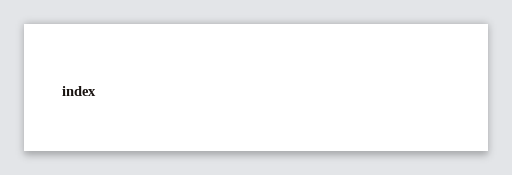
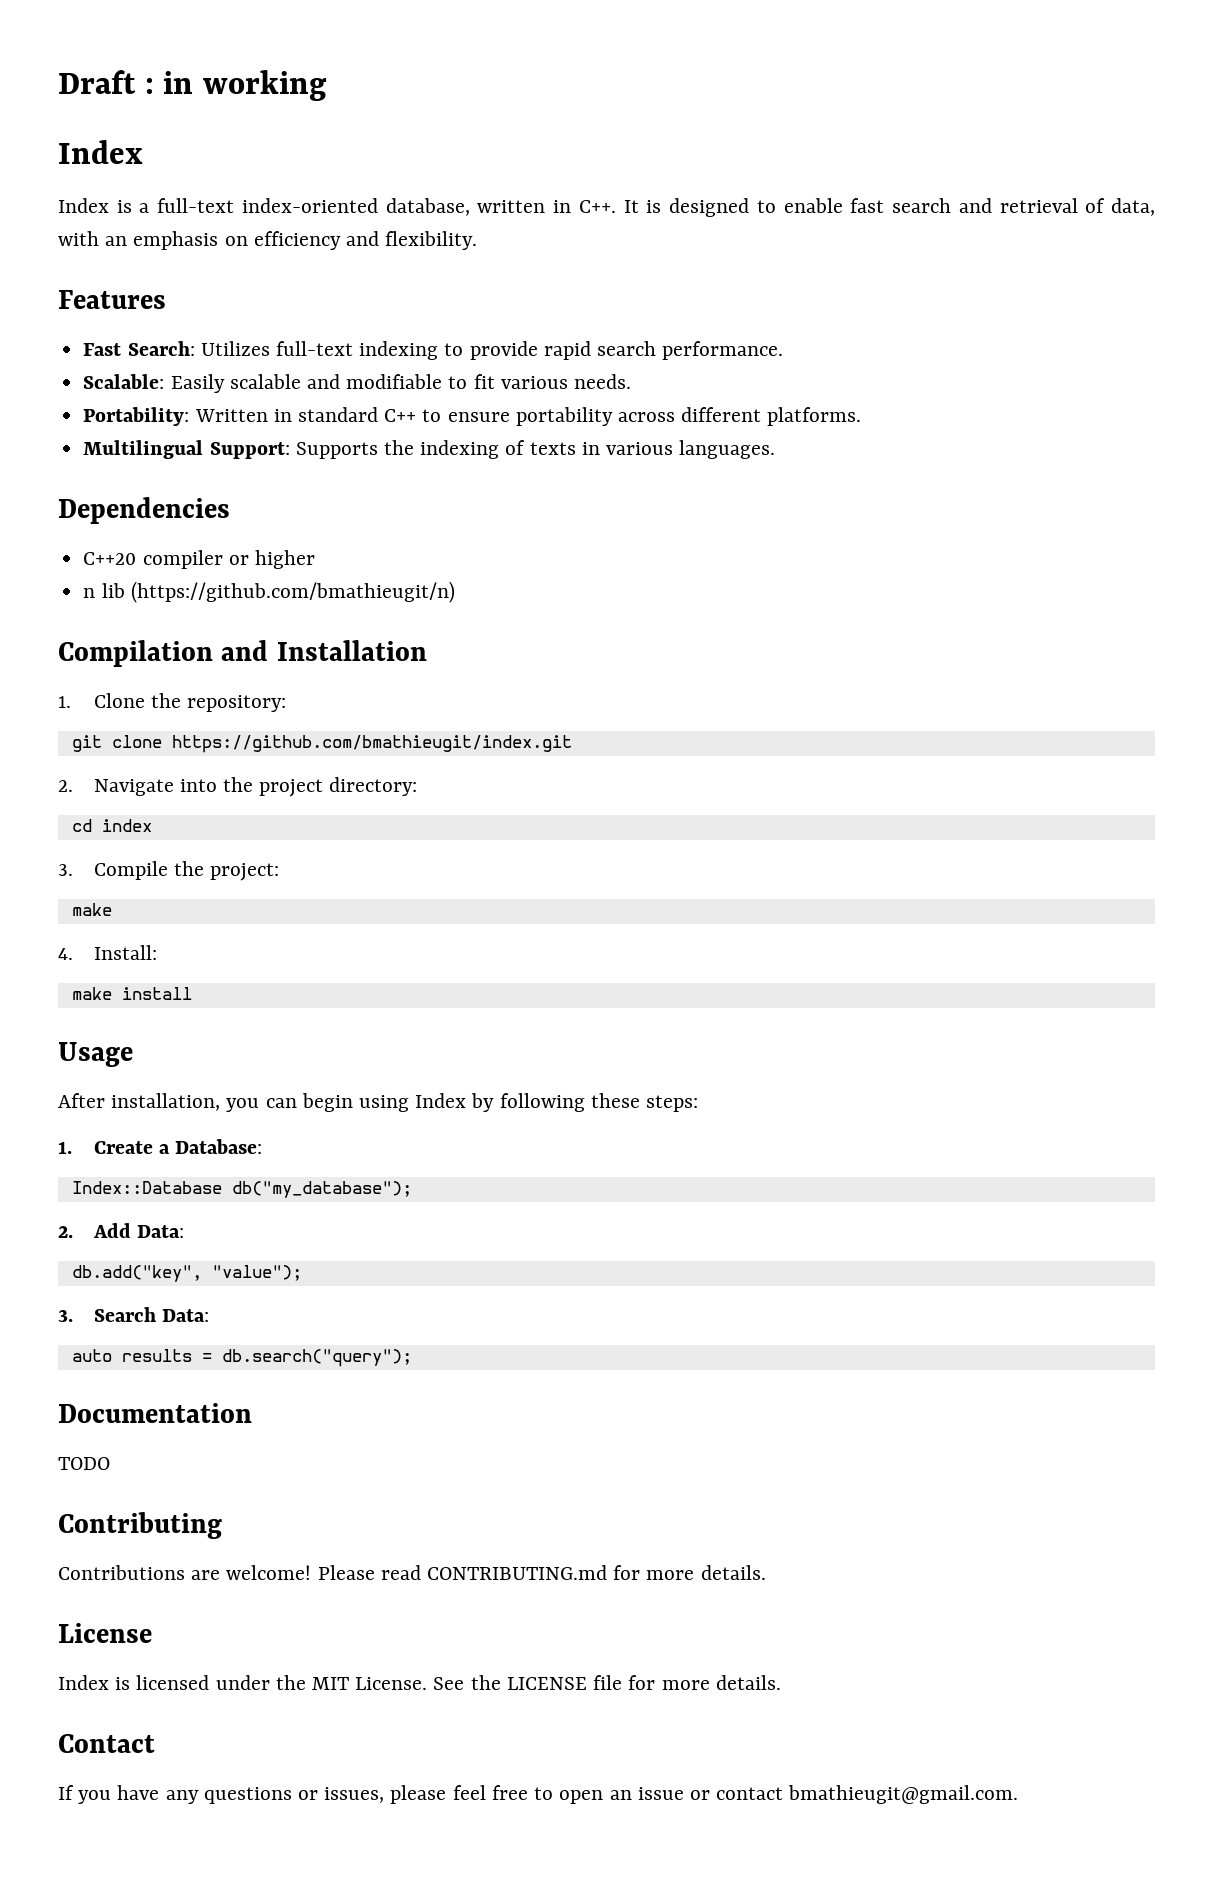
- index
+ Draft : in working
+ Index
+ Index is a full-text index-oriented database, written in C++. It is designed to enable fast search and retrieval of data, with an emphasis on efficiency and flexibility.
+ Features
+ Fast Search: Utilizes full-text indexing to provide rapid search performance.
+ Scalable: Easily scalable and modifiable to fit various needs.
+ Portability: Written in standard C++ to ensure portability across different platforms.
+ Multilingual Support: Supports the indexing of texts in various languages.
+ Dependencies
+ C++20 compiler or higher
+ n lib (https://github.com/bmathieugit/n)
+ Compilation and Installation
+ 1. Clone the repository:
+ git clone https://github.com/bmathieugit/index.git
+ 2. Navigate into the project directory:
+ cd index
+ 3. Compile the project:
+ make
+ 4. Install:
+ make install
+ Usage
+ After installation, you can begin using Index by following these steps:
+ 1. Create a Database:
+ Index::Database db("my_database");
+ 2. Add Data:
+ db.add("key", "value");
+ 3. Search Data:
+ auto results = db.search("query");
+ Documentation
+ TODO
+ Contributing
+ Contributions are welcome! Please read CONTRIBUTING.md for more details.
+ License
+ Index is licensed under the MIT License. See the LICENSE file for more details.
+ Contact
+ If you have any questions or issues, please feel free to open an issue or contact bmathieugit@gmail.com.

